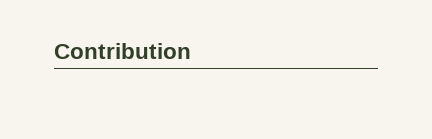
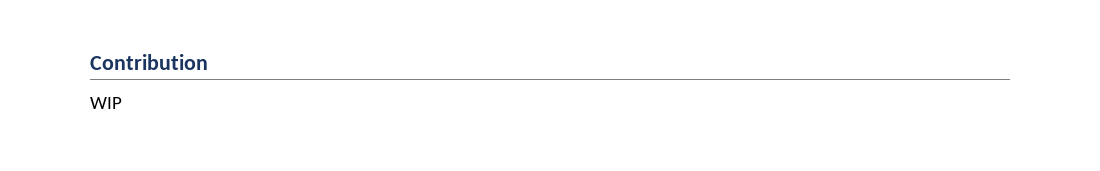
+ WIP

